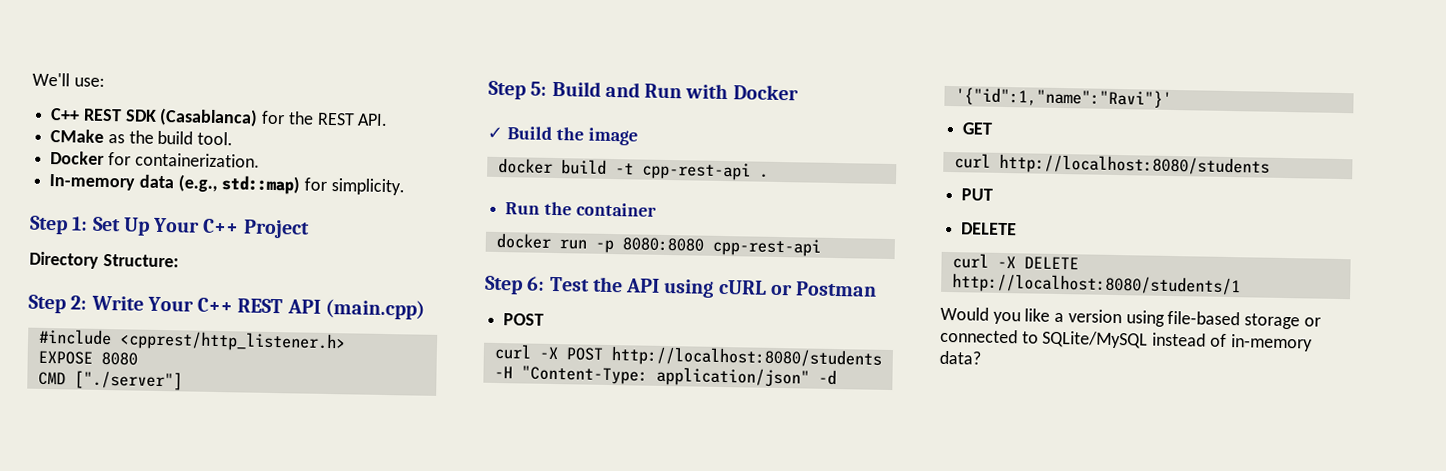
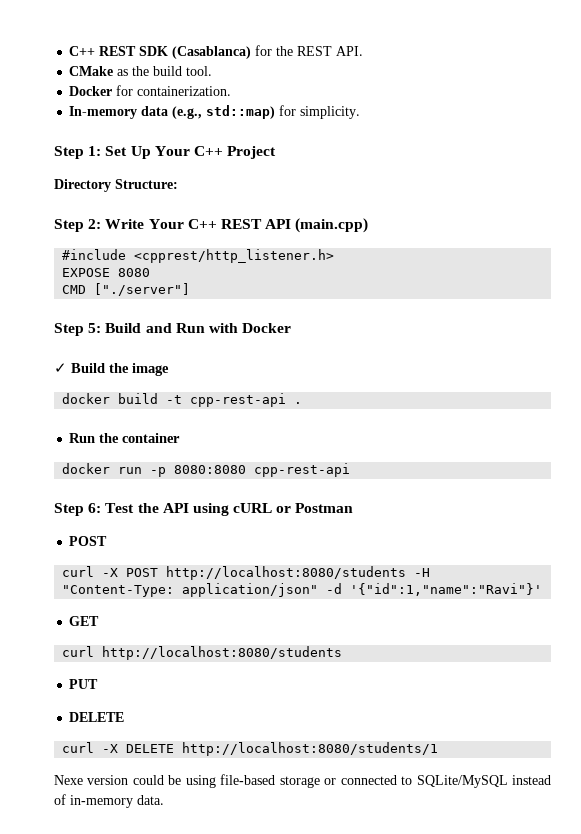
- We'll use:
- Would you like a version using file-based storage or connected to SQLite/MySQL instead of in-memory data?
+ Nexe version could be using file-based storage or connected to SQLite/MySQL instead of in-memory data.

